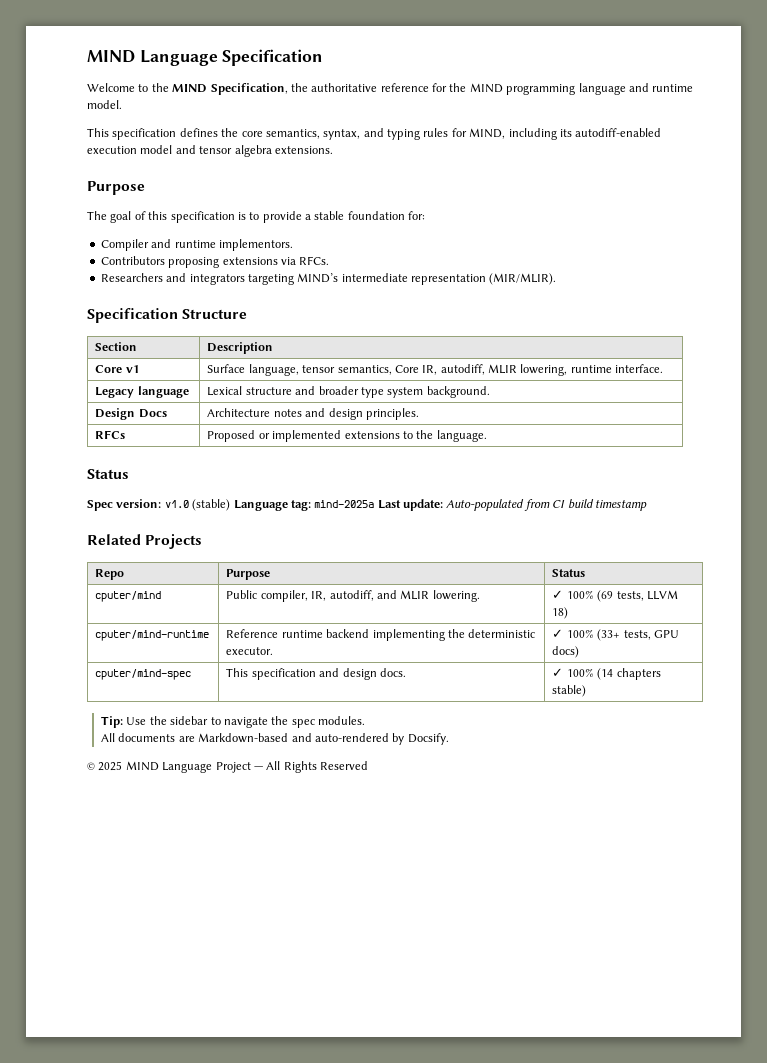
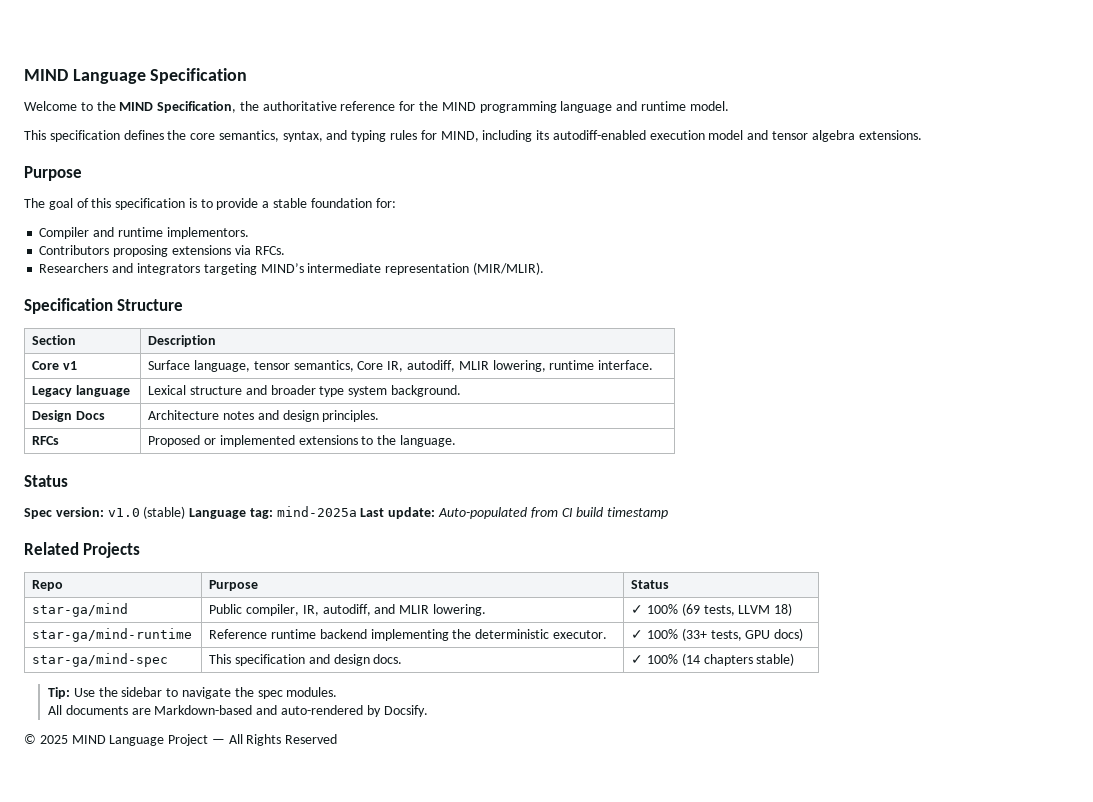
- cputer/mind | Public compiler, IR, autodiff, and MLIR lowering. | ✓ 100% (69 tests, LLVM 18)
+ star-ga/mind | Public compiler, IR, autodiff, and MLIR lowering. | ✓ 100% (69 tests, LLVM 18)
- cputer/mind-runtime | Reference runtime backend implementing the deterministic executor. | ✓ 100% (33+ tests, GPU docs)
+ star-ga/mind-runtime | Reference runtime backend implementing the deterministic executor. | ✓ 100% (33+ tests, GPU docs)
- cputer/mind-spec | This specification and design docs. | ✓ 100% (14 chapters stable)
+ star-ga/mind-spec | This specification and design docs. | ✓ 100% (14 chapters stable)

